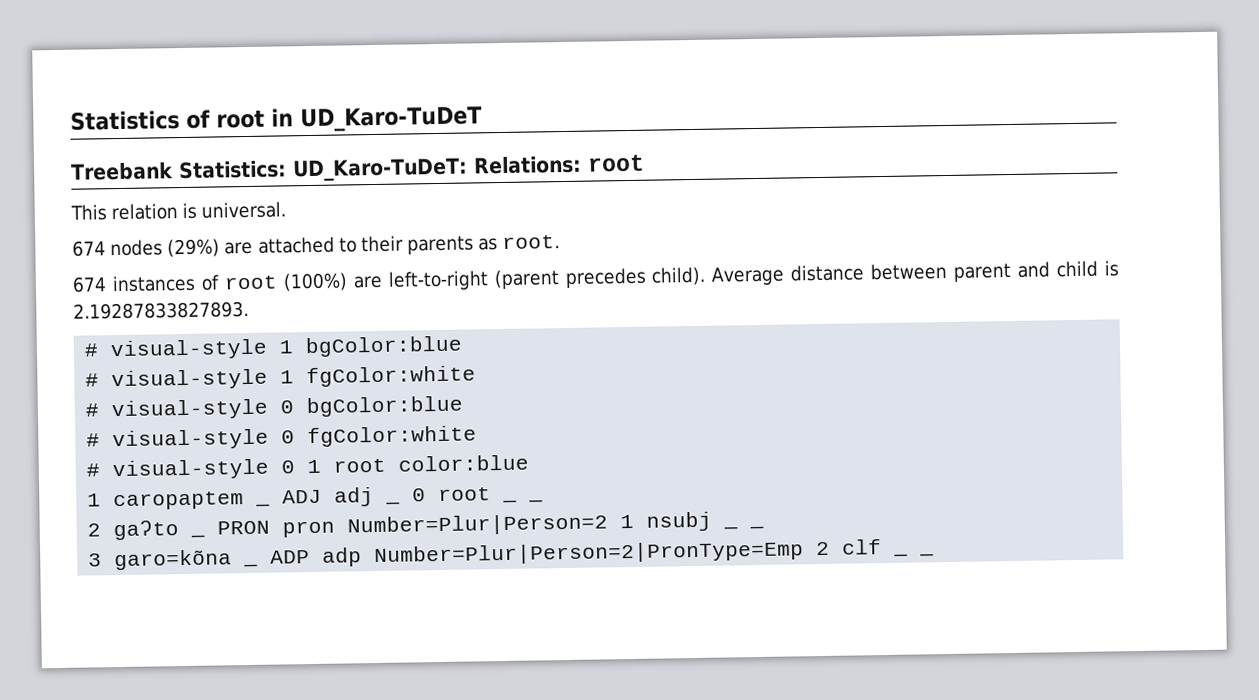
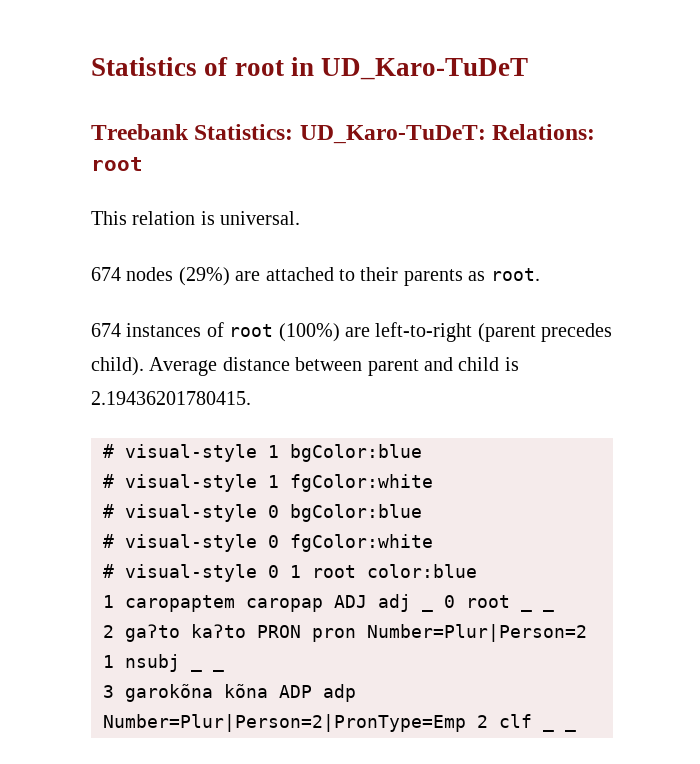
- Average distance between parent and child is 2.19287833827893.
+ Average distance between parent and child is 2.19436201780415.
- 1 caropaptem _ ADJ adj _ 0 root _ _
+ 1 caropaptem caropap ADJ adj _ 0 root _ _
- 2 gaʔto _ PRON pron Number=Plur|Person=2 1 nsubj _ _
+ 2 gaʔto kaʔto PRON pron Number=Plur|Person=2 1 nsubj _ _
- 3 garo=kõna _ ADP adp Number=Plur|Person=2|PronType=Emp 2 clf _ _
+ 3 garokõna kõna ADP adp Number=Plur|Person=2|PronType=Emp 2 clf _ _

